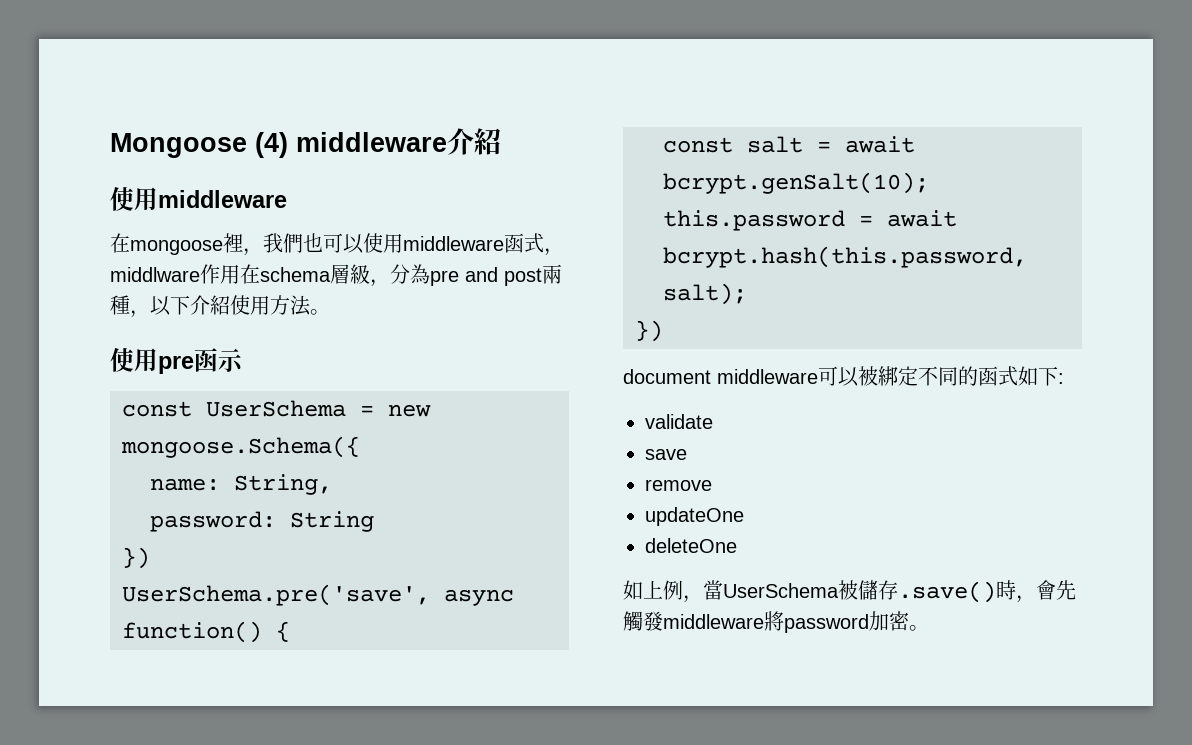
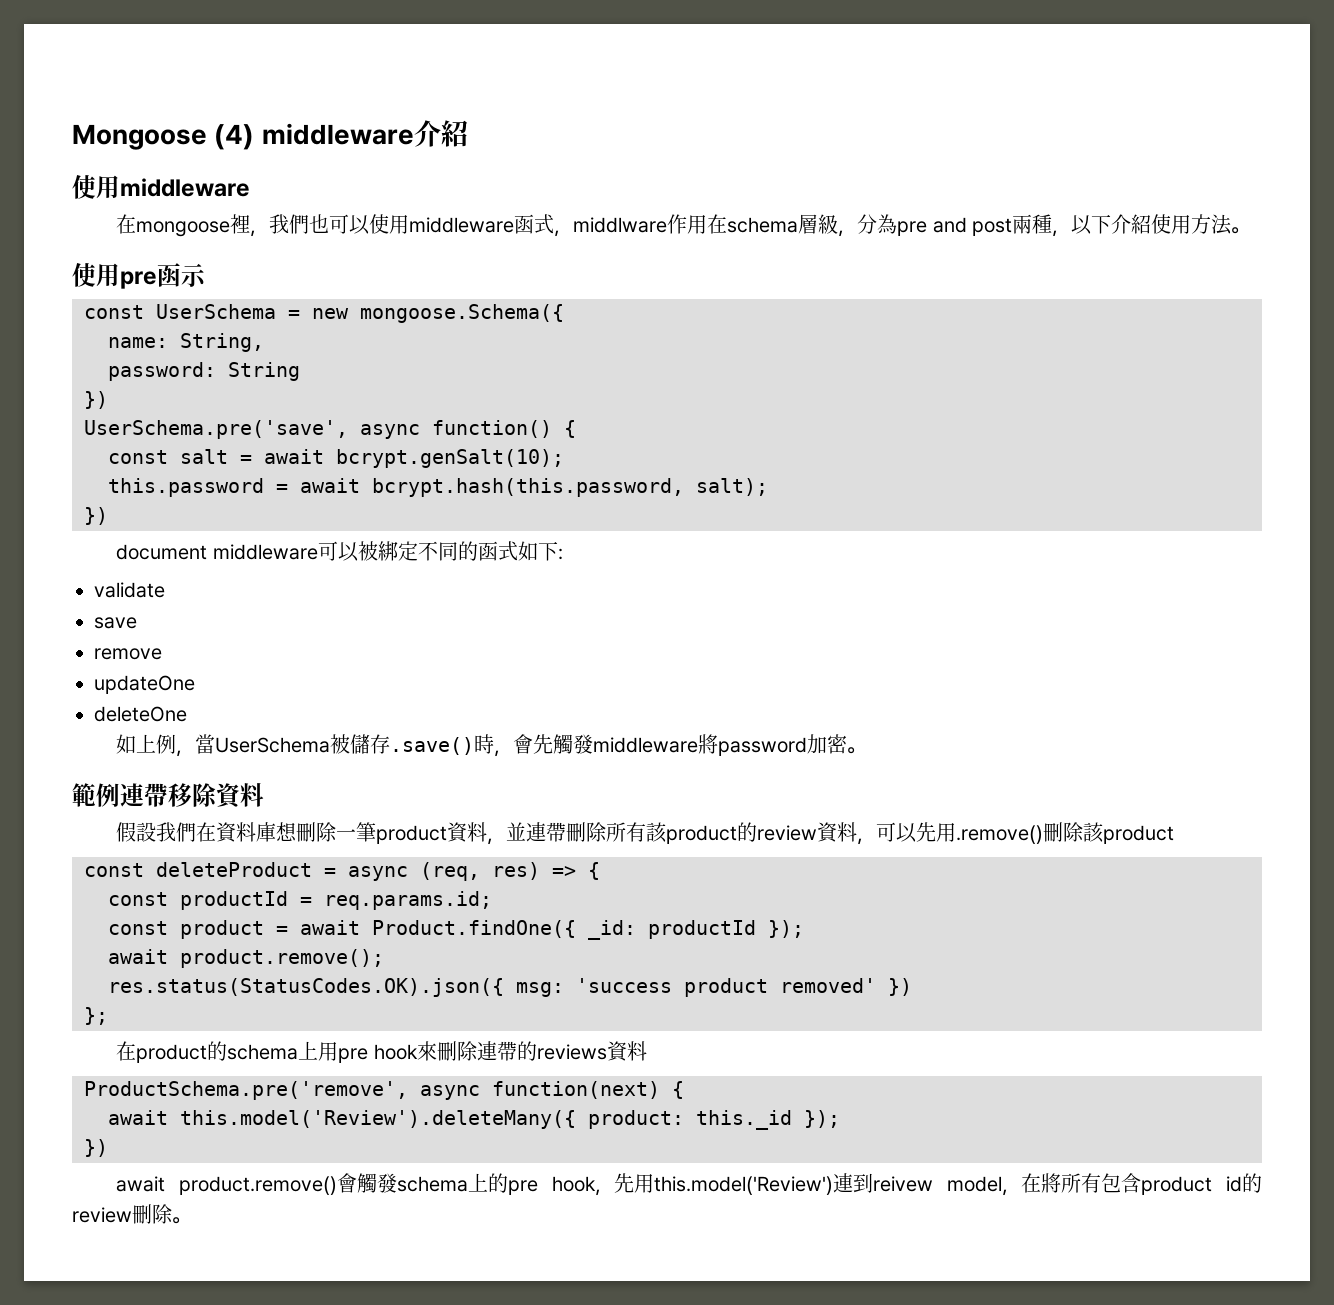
+ 範例連帶移除資料
+ 假設我們在資料庫想刪除一筆product資料，並連帶刪除所有該product的review資料，可以先用.remove()刪除該product
+ const deleteProduct = async (req, res) => {
+ const productId = req.params.id;
+ const product = await Product.findOne({ _id: productId });
+ await product.remove();
+ res.status(StatusCodes.OK).json({ msg: 'success product removed' })
+ };
+ 在product的schema上用pre hook來刪除連帶的reviews資料
+ ProductSchema.pre('remove', async function(next) {
+ await this.model('Review').deleteMany({ product: this._id });
+ })
+ await product.remove()會觸發schema上的pre hook，先用this.model('Review')連到reivew model，在將所有包含product id的review刪除。

